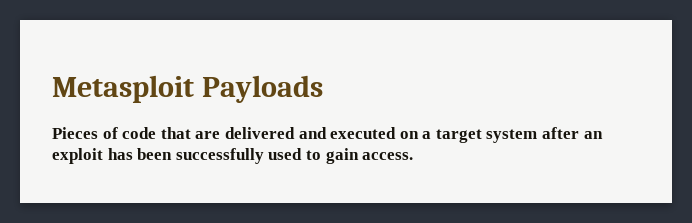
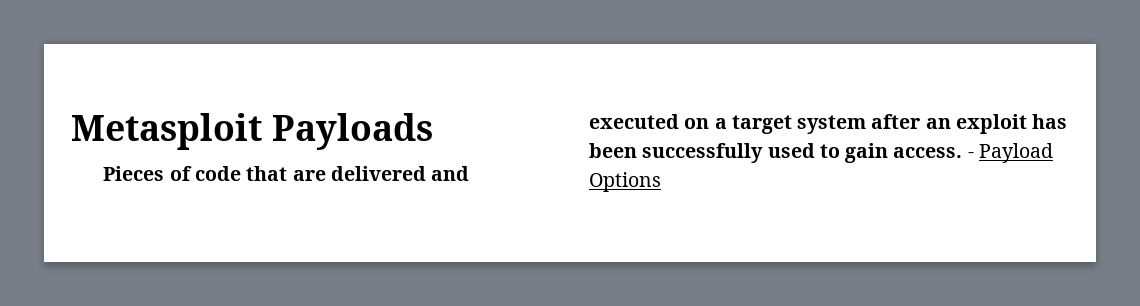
+ - Payload Options

